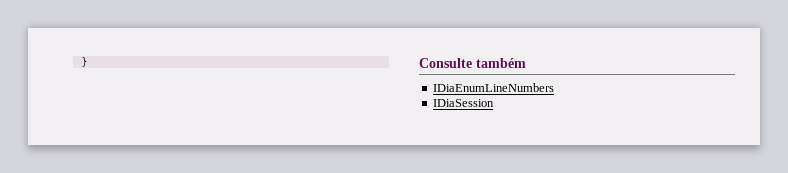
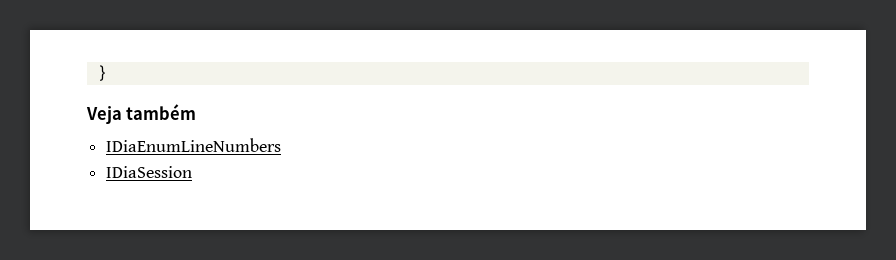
- Consulte também
+ Veja também

